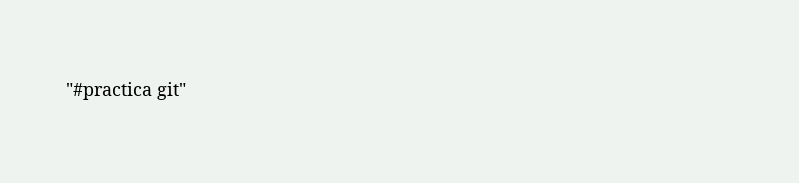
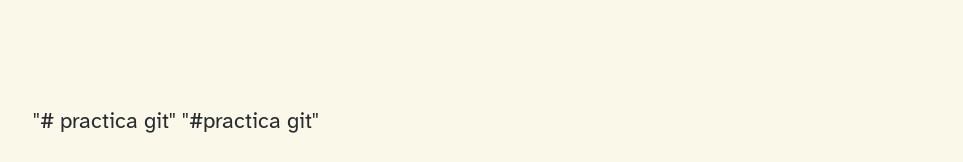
- "#practica git"
+ "# practica git" "#practica git"

